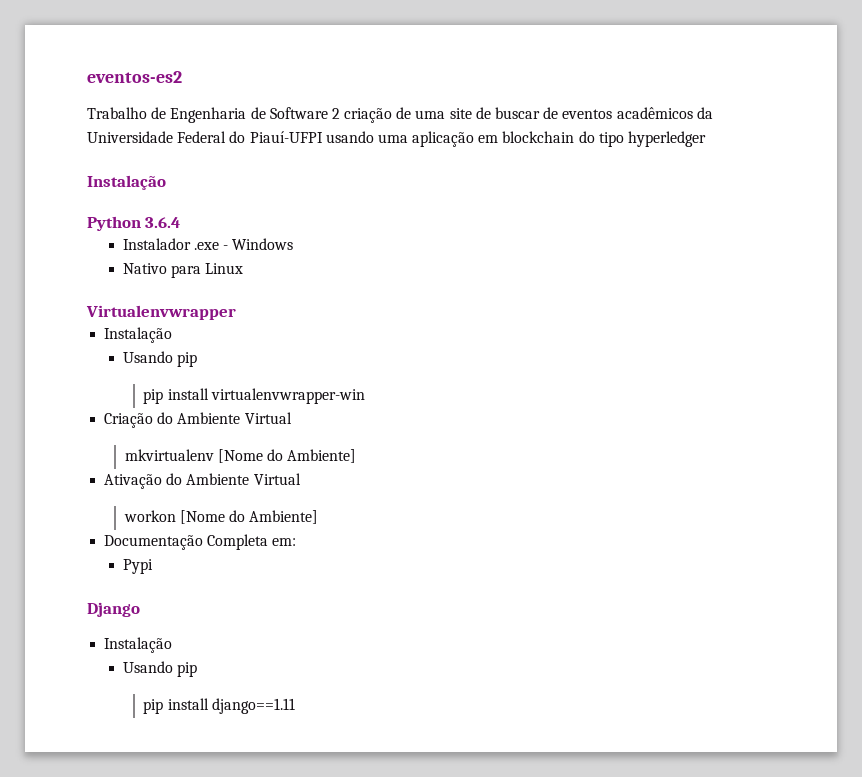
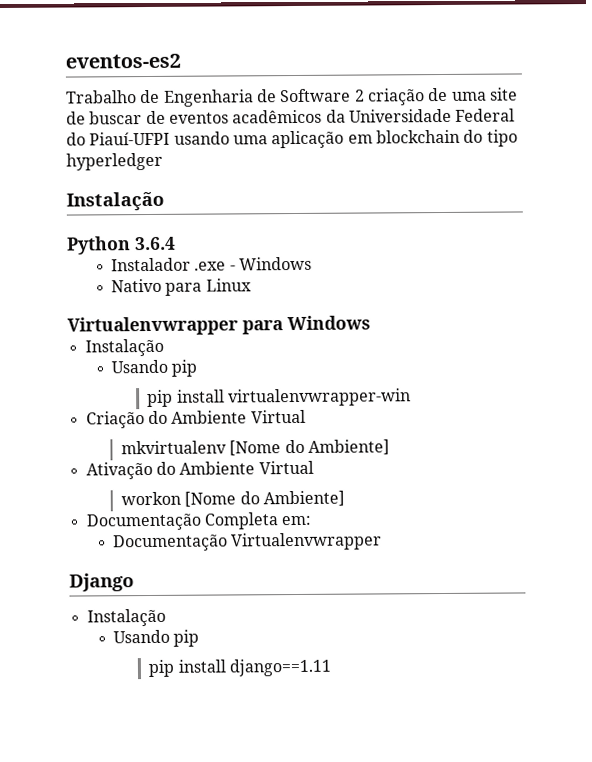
- Virtualenvwrapper
+ Virtualenvwrapper para Windows
- Pypi
+ Documentação Virtualenvwrapper

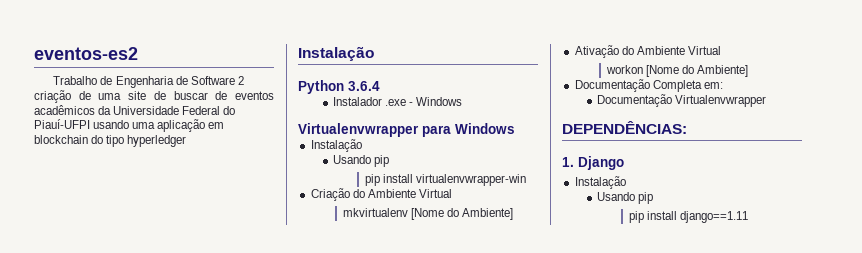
- Nativo para Linux
- Django
+ DEPENDÊNCIAS:
+ 1. Django

